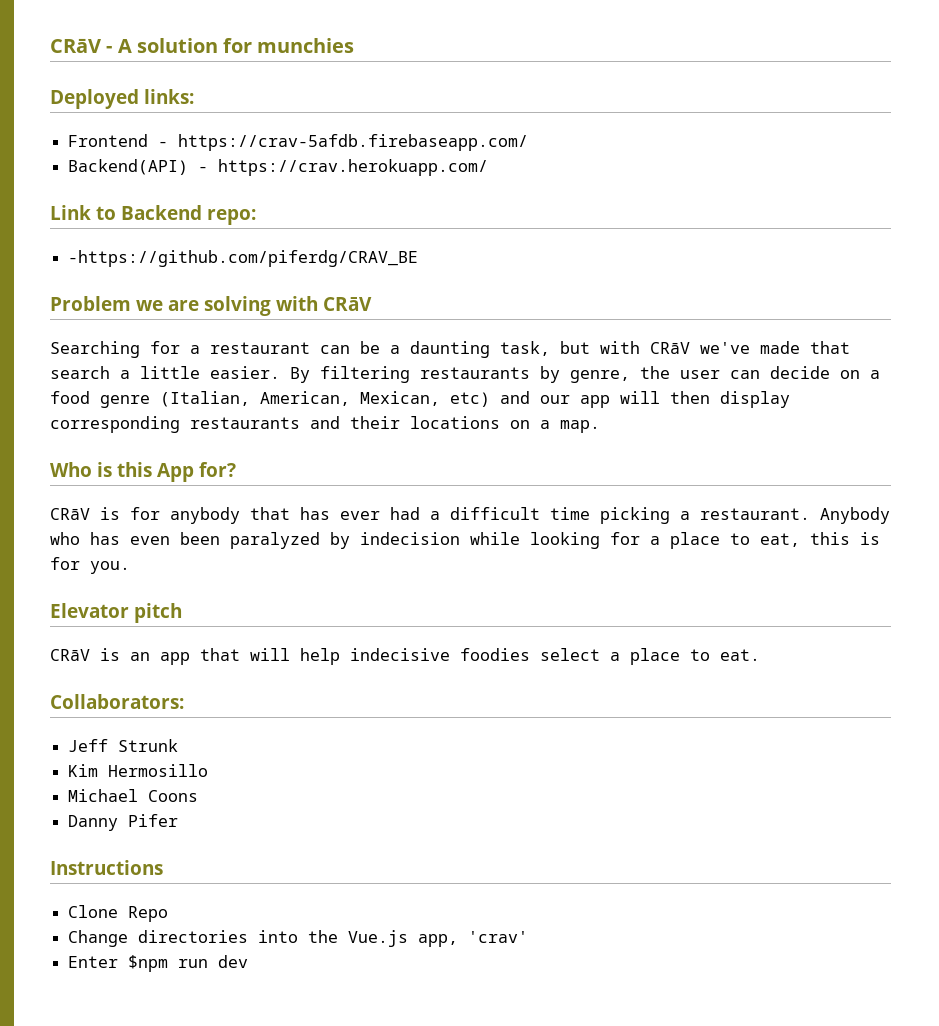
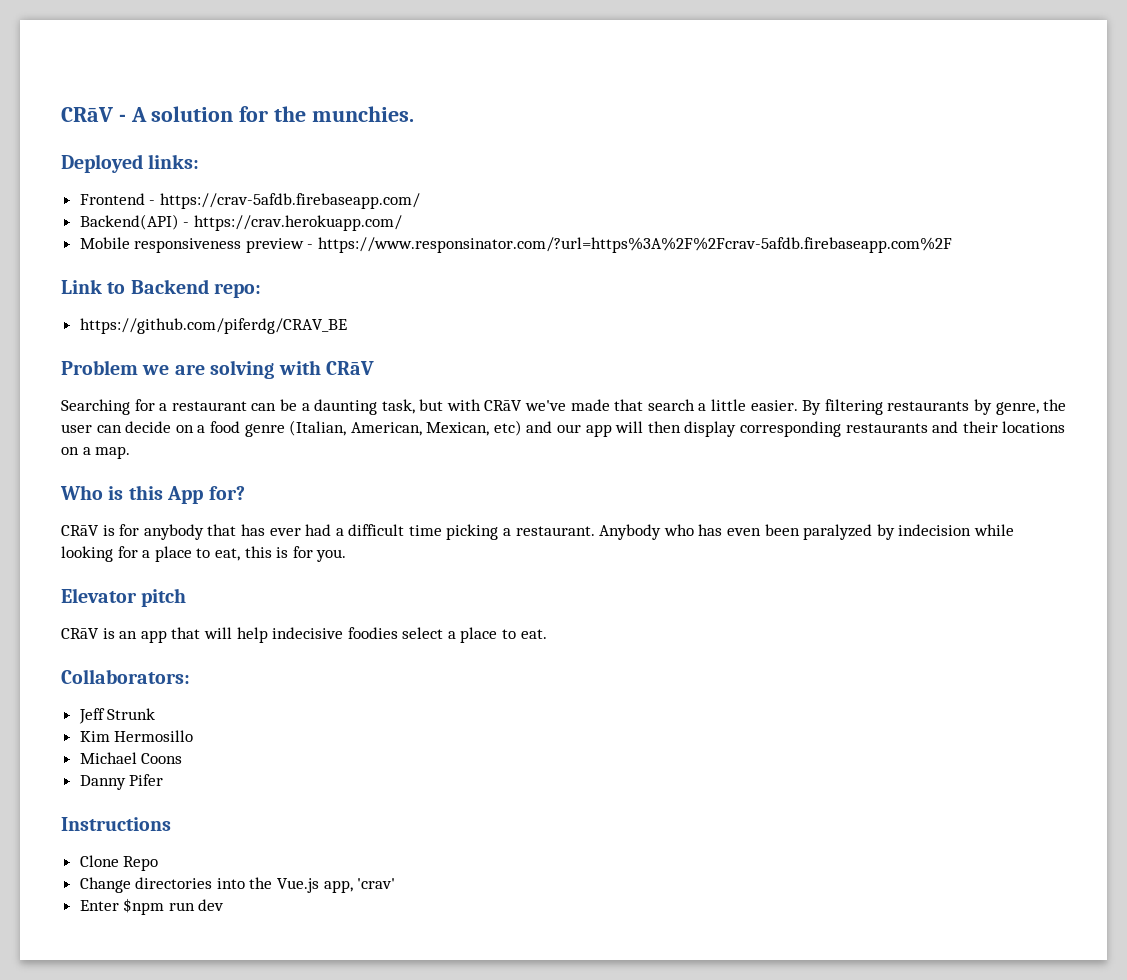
- CRāV - A solution for munchies
+ CRāV - A solution for the munchies.
+ Mobile responsiveness preview - https://www.responsinator.com/?url=https%3A%2F%2Fcrav-5afdb.firebaseapp.com%2F
- -https://github.com/piferdg/CRAV_BE
+ https://github.com/piferdg/CRAV_BE

